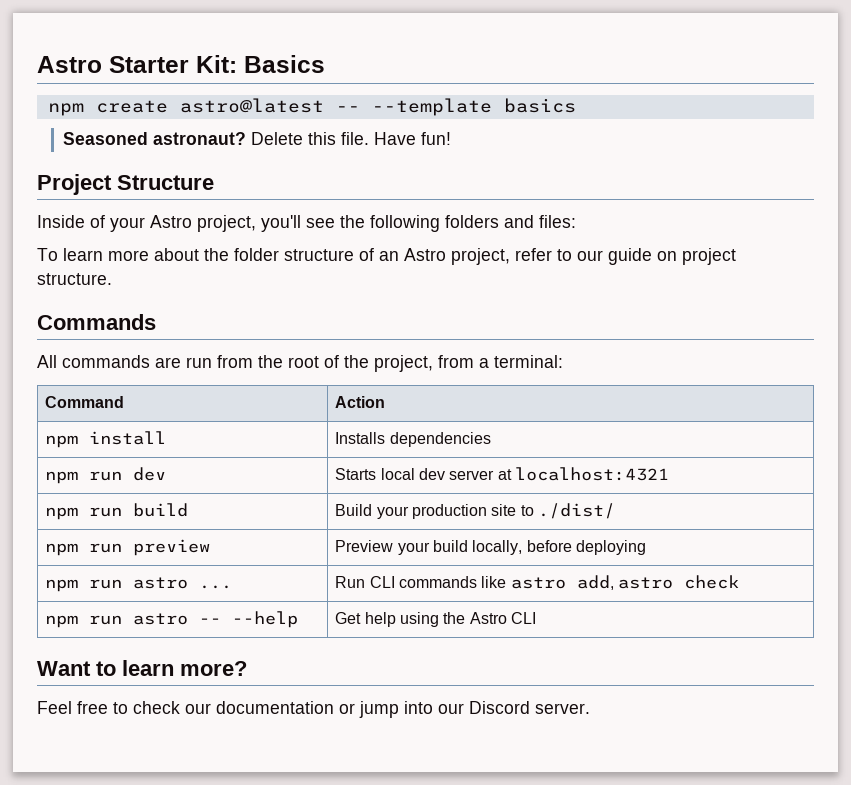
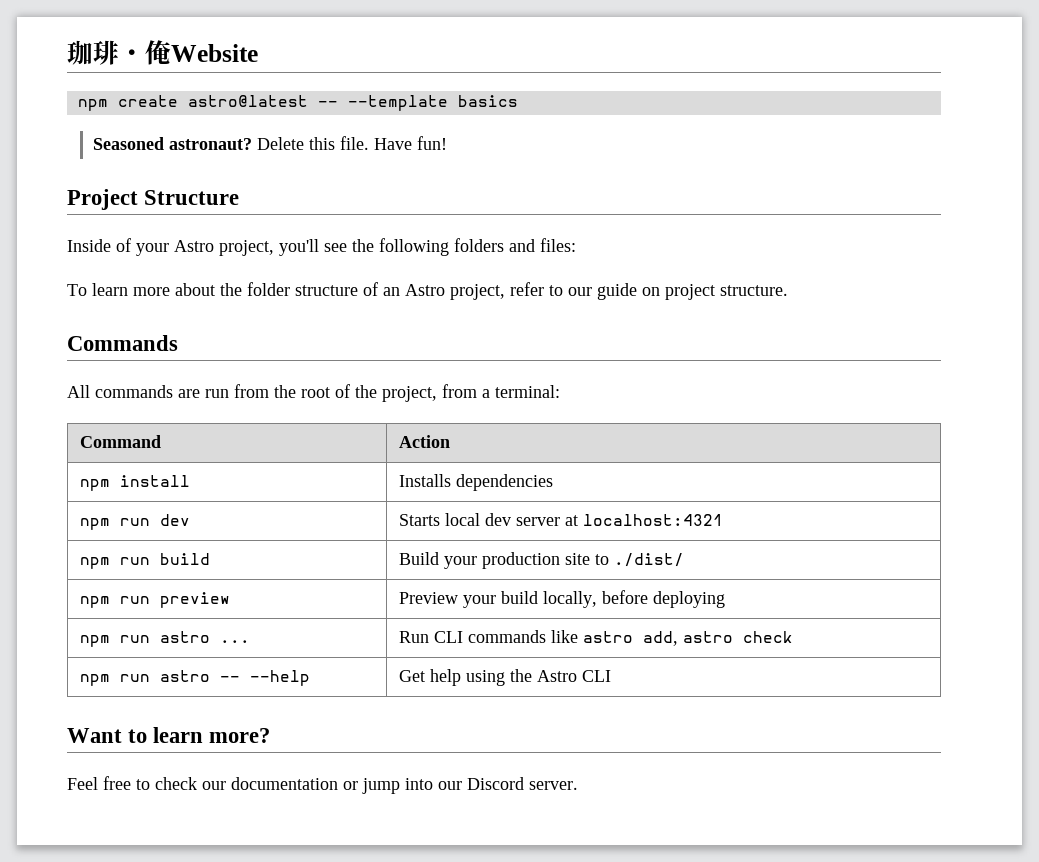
- Astro Starter Kit: Basics
+ 珈琲・俺Website

